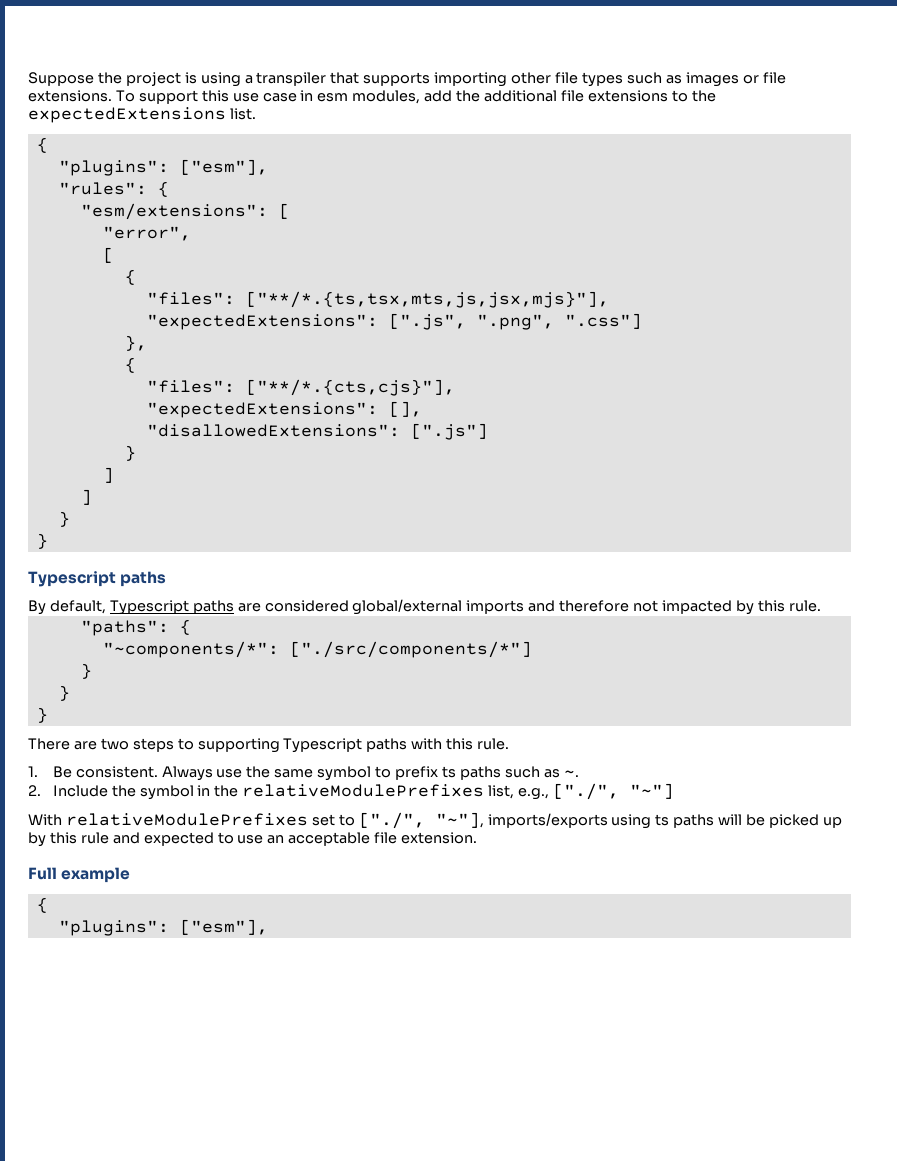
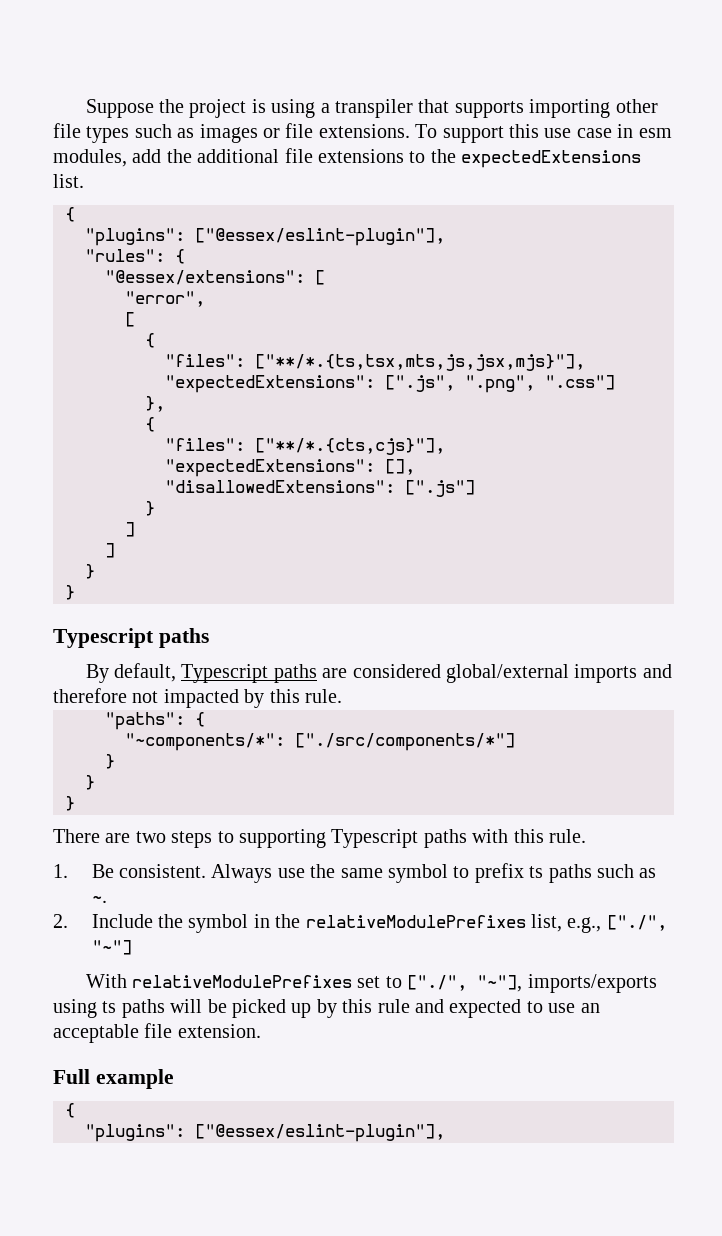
  To support this use case in esm modules, add the additional file extensions to the expectedExtensions list.
  {
- "plugins": ["esm"],
+ "plugins": ["@essex/eslint-plugin"],
- "esm/extensions": [
+ "@essex/extensions": [
  Full example
  {
- "plugins": ["esm"],
+ "plugins": ["@essex/eslint-plugin"],

